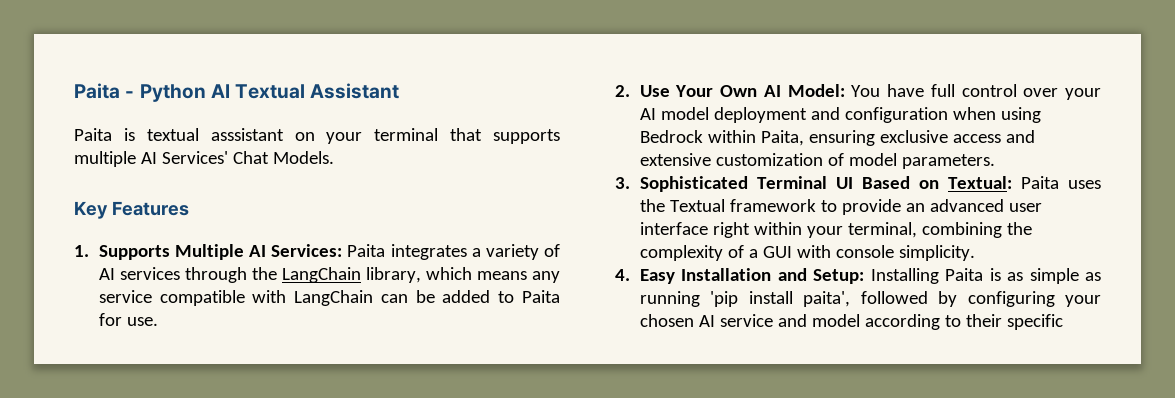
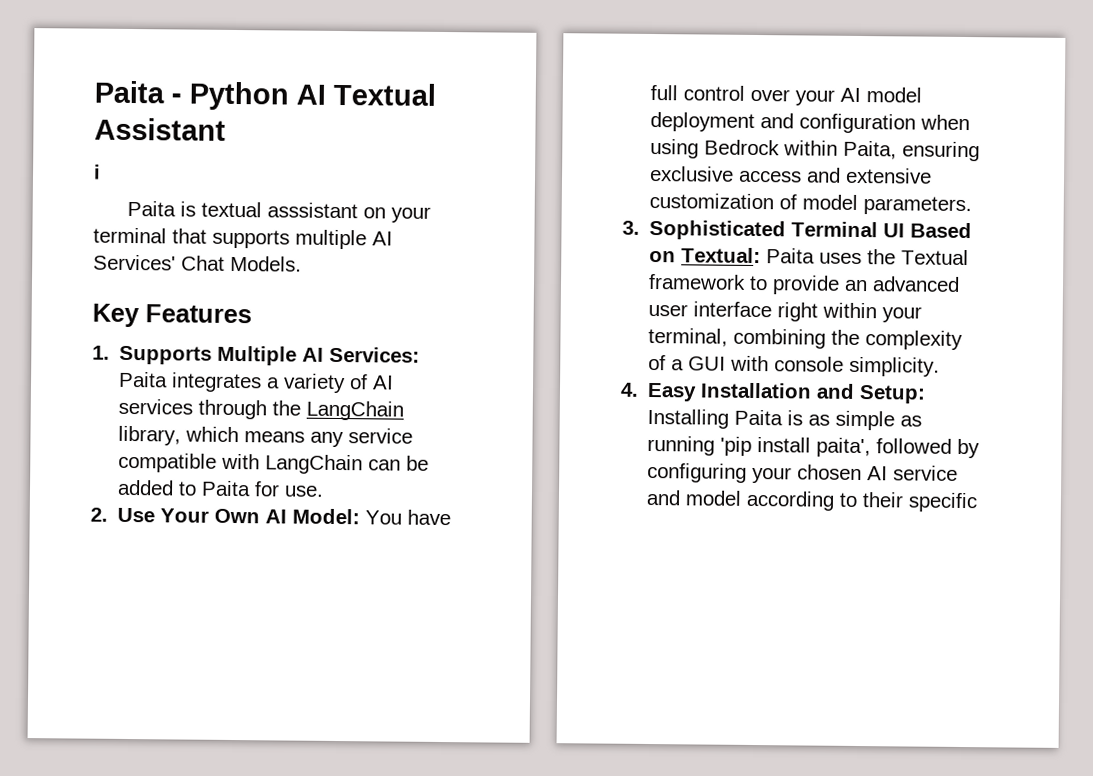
+ ℹ

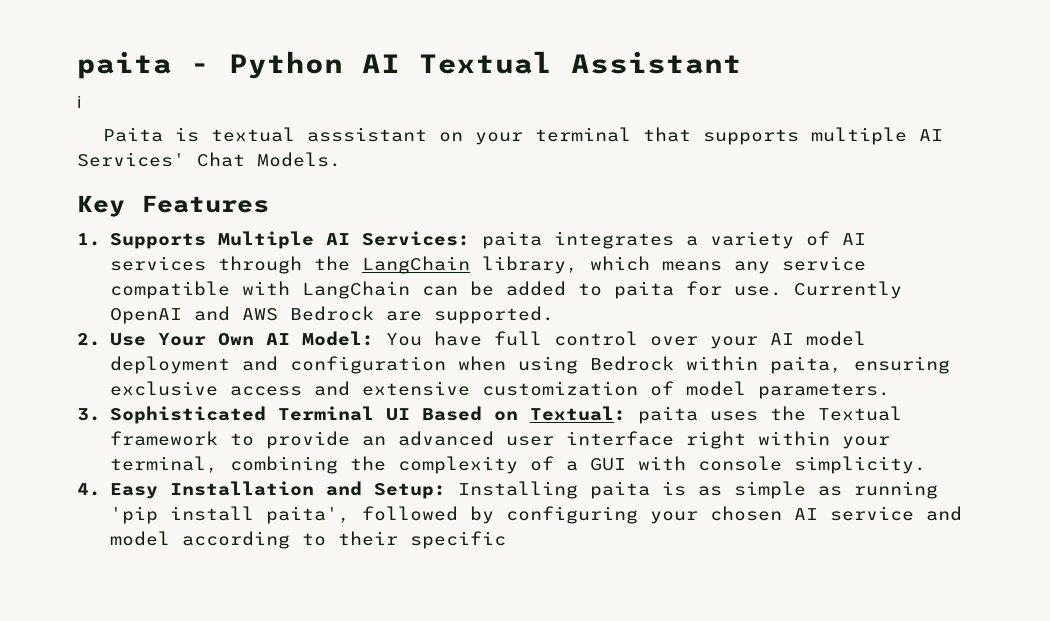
- Paita - Python AI Textual Assistant
+ paita - Python AI Textual Assistant
- 1. Supports Multiple AI Services: Paita integrates a variety of AI services through the LangChain library, which means any service compatible with LangChain can be added to Paita for use.
+ 1. Supports Multiple AI Services: paita integrates a variety of AI services through the LangChain library, which means any service compatible with LangChain can be added to paita for use. Currently OpenAI and AWS Bedrock are supported.
- 2. Use Your Own AI Model: You have full control over your AI model deployment and configuration when using Bedrock within Paita, ensuring exclusive access and extensive customization of model parameters.
+ 2. Use Your Own AI Model: You have full control over your AI model deployment and configuration when using Bedrock within paita, ensuring exclusive access and extensive customization of model parameters.
- 3. Sophisticated Terminal UI Based on Textual: Paita uses the Textual framework to provide an advanced user interface right within your terminal, combining the complexity of a GUI with console simplicity.
+ 3. Sophisticated Terminal UI Based on Textual: paita uses the Textual framework to provide an advanced user interface right within your terminal, combining the complexity of a GUI with console simplicity.
- 4. Easy Installation and Setup: Installing Paita is as simple as running 'pip install paita', followed by configuring your chosen AI service and model according to their specific
+ 4. Easy Installation and Setup: Installing paita is as simple as running 'pip install paita', followed by configuring your chosen AI service and model according to their specific

